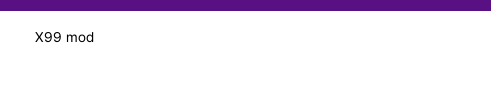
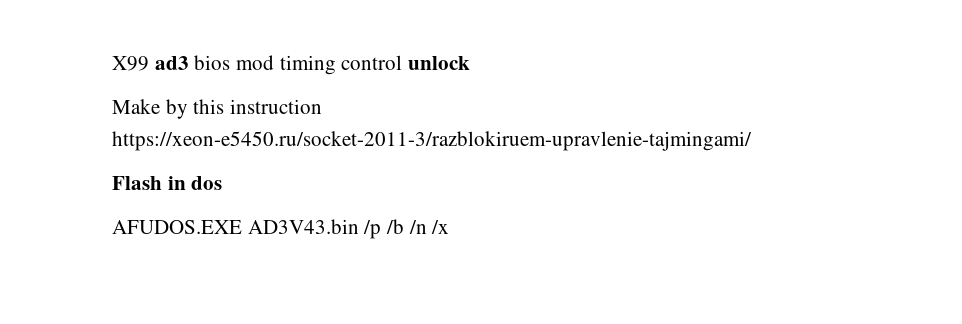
- X99 mod
+ X99 ad3 bios mod timing control unlock
+ Make by this instruction https://xeon-e5450.ru/socket-2011-3/razblokiruem-upravlenie-tajmingami/
+ Flash in dos
+ AFUDOS.EXE AD3V43.bin /p /b /n /x

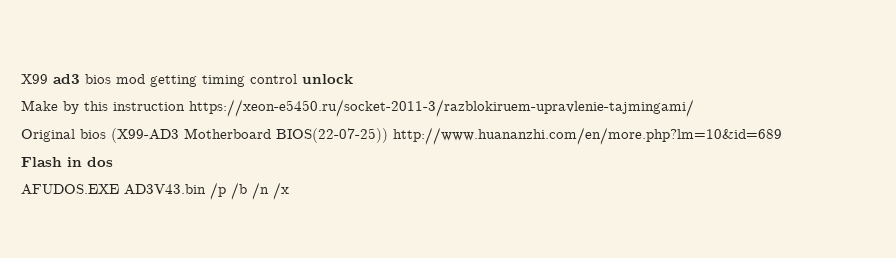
- X99 ad3 bios mod timing control unlock
+ X99 ad3 bios mod getting timing control unlock
+ Original bios (X99-AD3 Motherboard BIOS(22-07-25)) http://www.huananzhi.com/en/more.php?lm=10&id=689

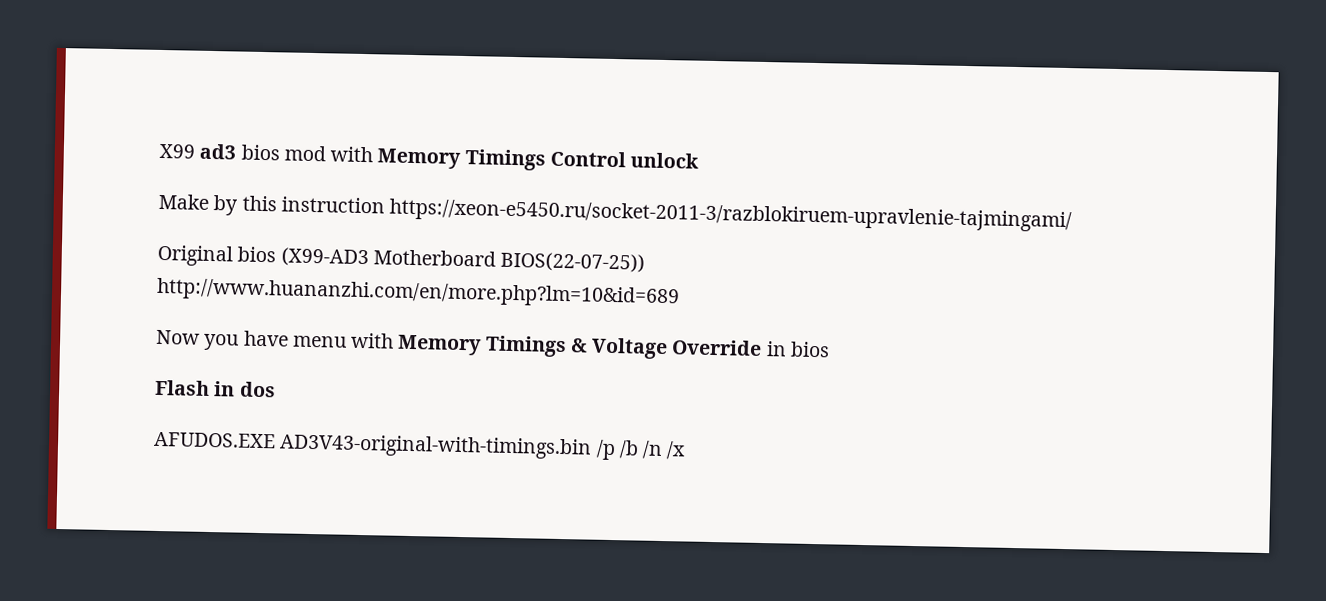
- X99 ad3 bios mod getting timing control unlock
+ X99 ad3 bios mod with Memory Timings Control unlock
+ Now you have menu with Memory Timings & Voltage Override in bios
- AFUDOS.EXE AD3V43.bin /p /b /n /x
+ AFUDOS.EXE AD3V43-original-with-timings.bin /p /b /n /x

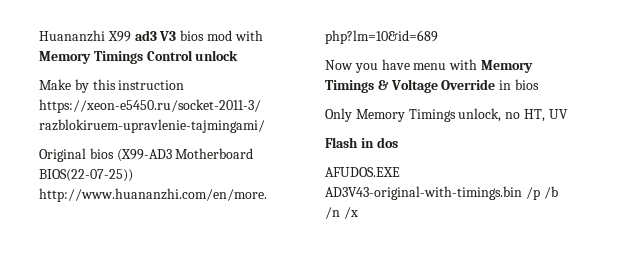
- X99 ad3 bios mod with Memory Timings Control unlock
+ Huananzhi X99 ad3 V3 bios mod with Memory Timings Control unlock
+ Only Memory Timings unlock, no HT, UV

